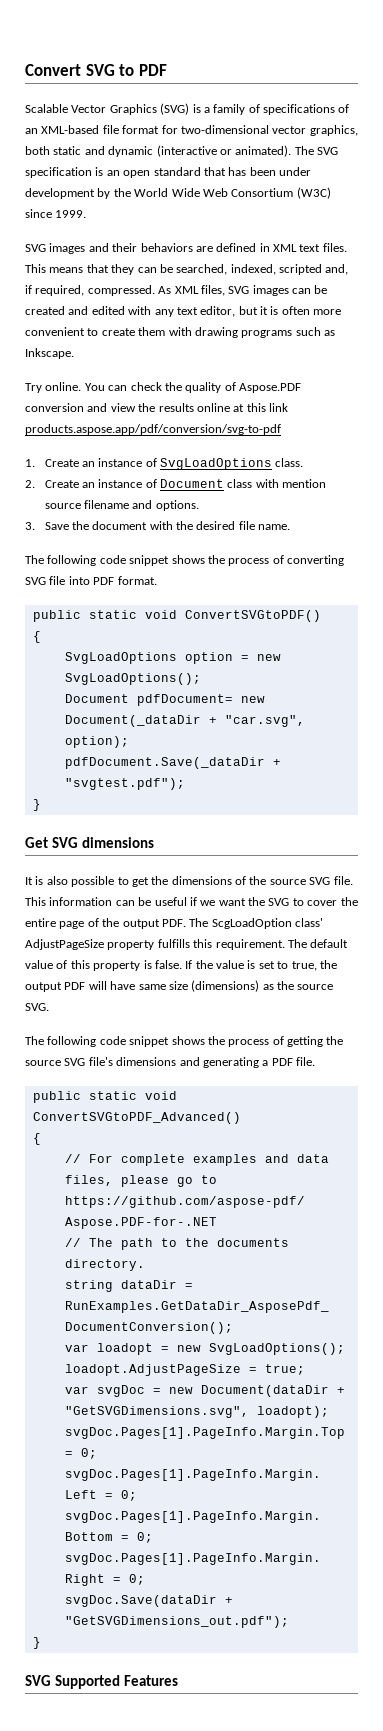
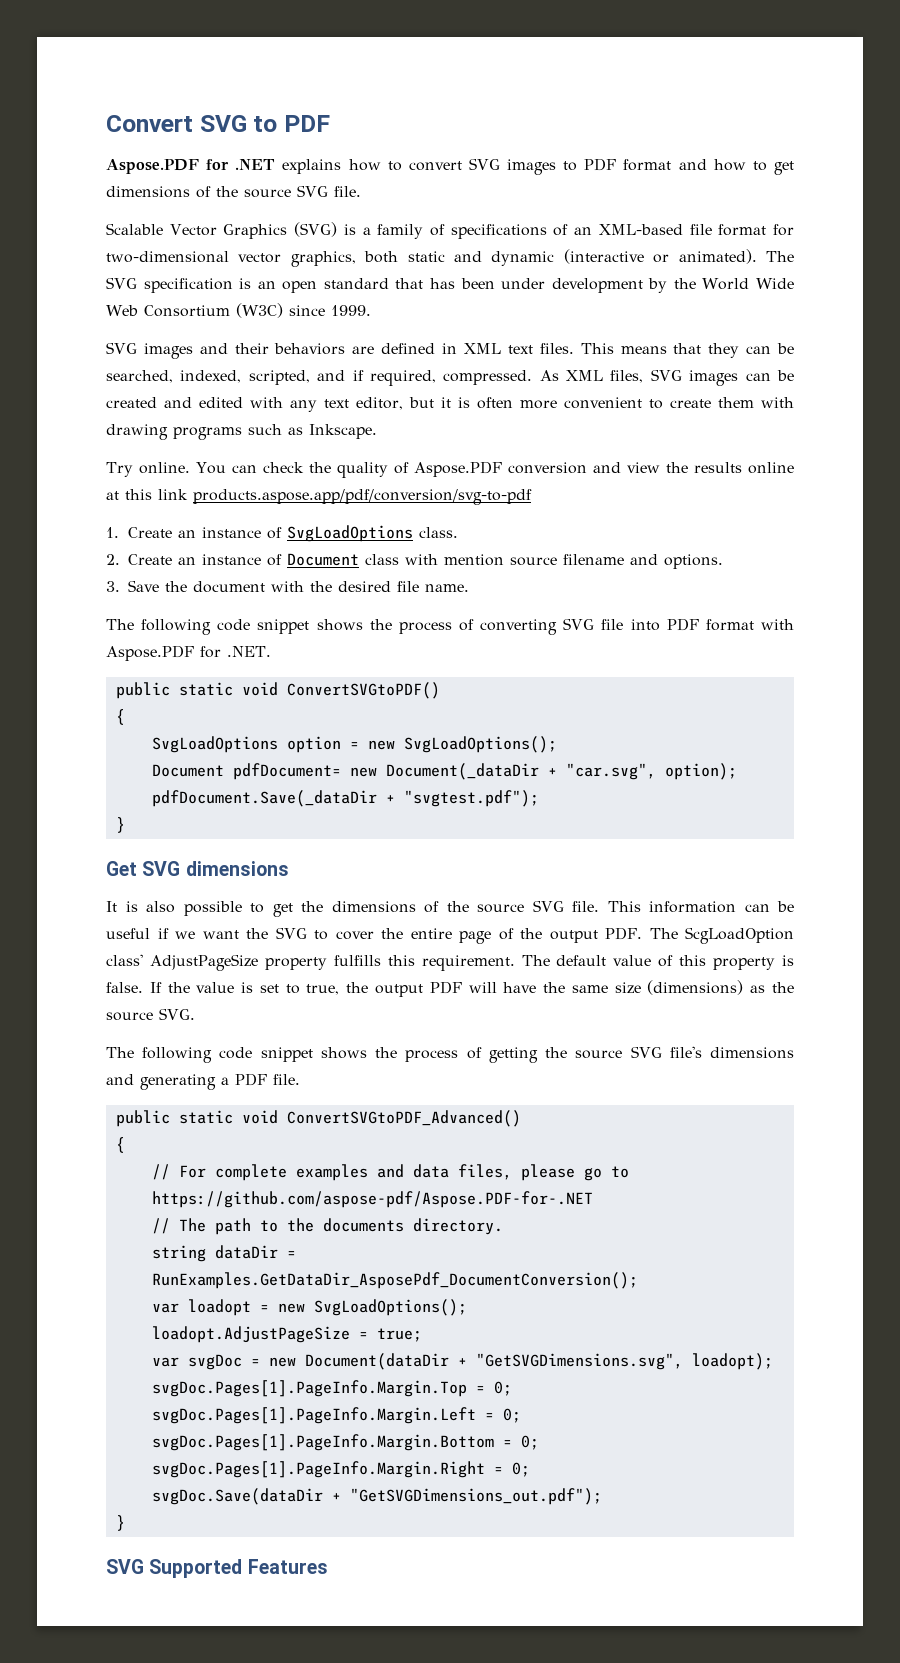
+ Aspose.PDF for .NET explains how to convert SVG images to PDF format and how to get dimensions of the source SVG file.
- This means that they can be searched, indexed, scripted and, if required, compressed.
+ This means that they can be searched, indexed, scripted, and if required, compressed.
- The following code snippet shows the process of converting SVG file into PDF format.
+ The following code snippet shows the process of converting SVG file into PDF format with Aspose.PDF for .NET.
- If the value is set to true, the output PDF will have same size (dimensions) as the source SVG.
+ If the value is set to true, the output PDF will have the same size (dimensions) as the source SVG.

